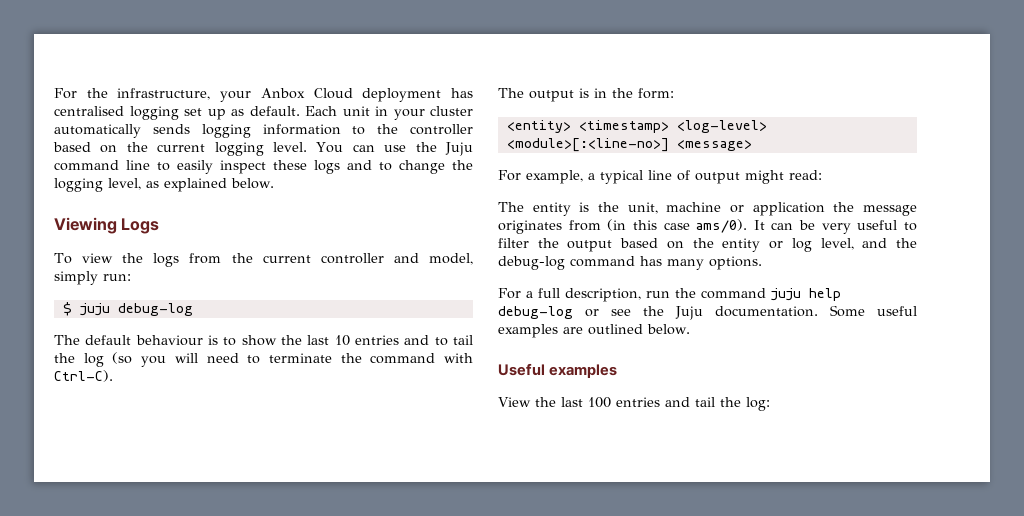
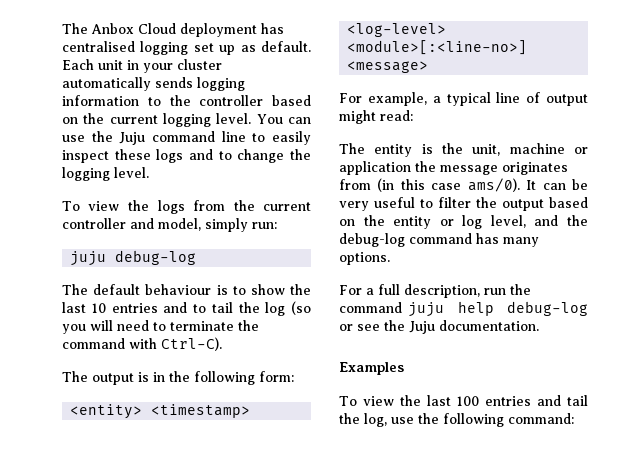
- For the infrastructure, your Anbox Cloud deployment has centralised logging set up as default.
+ The Anbox Cloud deployment has centralised logging set up as default.
- You can use the Juju command line to easily inspect these logs and to change the logging level, as explained below.
- Viewing Logs
+ You can use the Juju command line to easily inspect these logs and to change the logging level.
- $ juju debug-log
+ juju debug-log
- The output is in the form:
+ The output is in the following form:
- For a full description, run the command juju help debug-log or see the Juju documentation. Some useful examples are outlined below.
- Useful examples
- View the last 100 entries and tail the log:
+ For a full description, run the command juju help debug-log or see the Juju documentation.
+ Examples
+ To view the last 100 entries and tail the log, use the following command:

